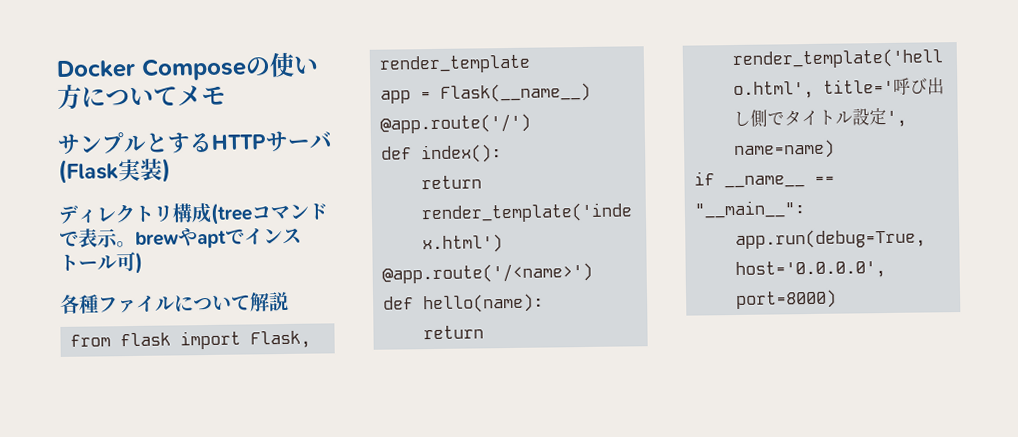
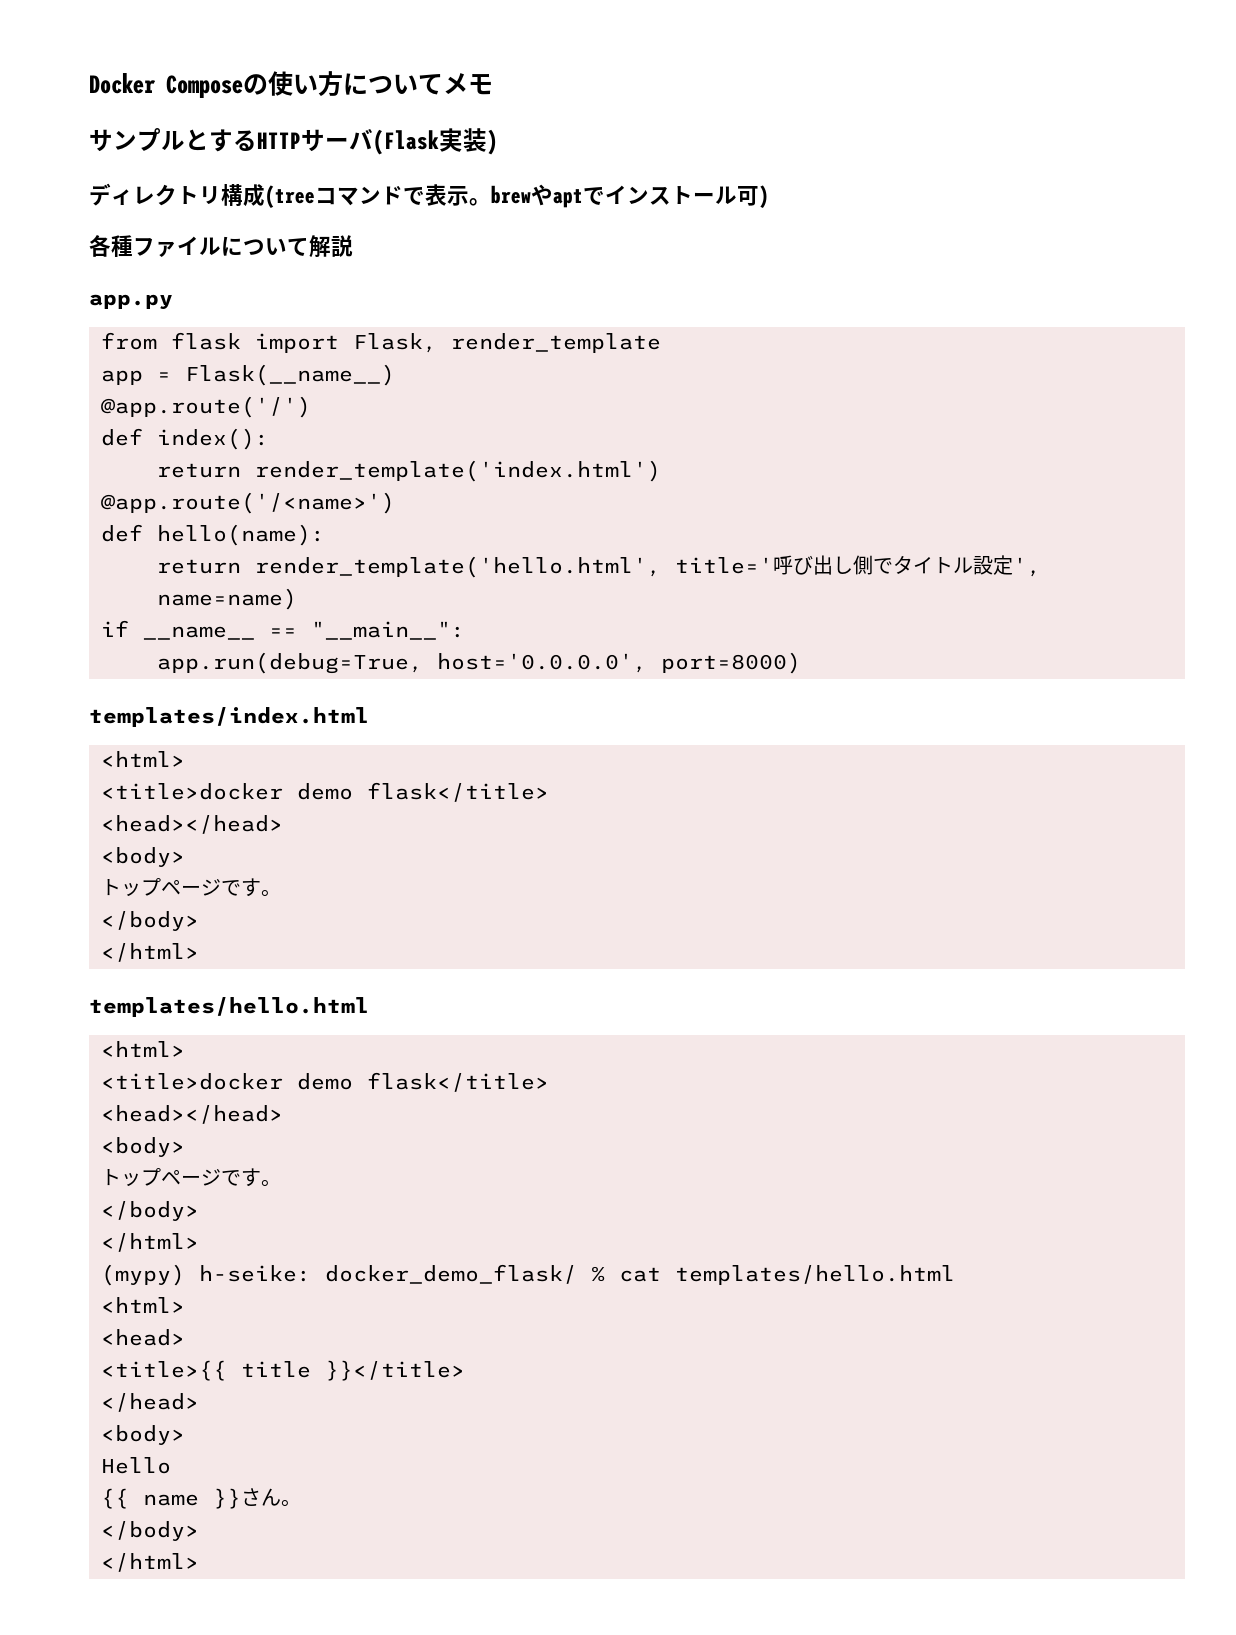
+ app.py
+ templates/index.html
+ <html>
+ <title>docker demo flask</title>
+ <head></head>
+ <body>
+ トップページです。
+ </body>
+ </html>
+ templates/hello.html
+ <html>
+ <title>docker demo flask</title>
+ <head></head>
+ <body>
+ トップページです。
+ </body>
+ </html>
+ (mypy) h-seike: docker_demo_flask/ % cat templates/hello.html
+ <html>
+ <head>
+ <title>{{ title }}</title>
+ </head>
+ <body>
+ Hello
+ {{ name }}さん。
+ </body>
+ </html>

